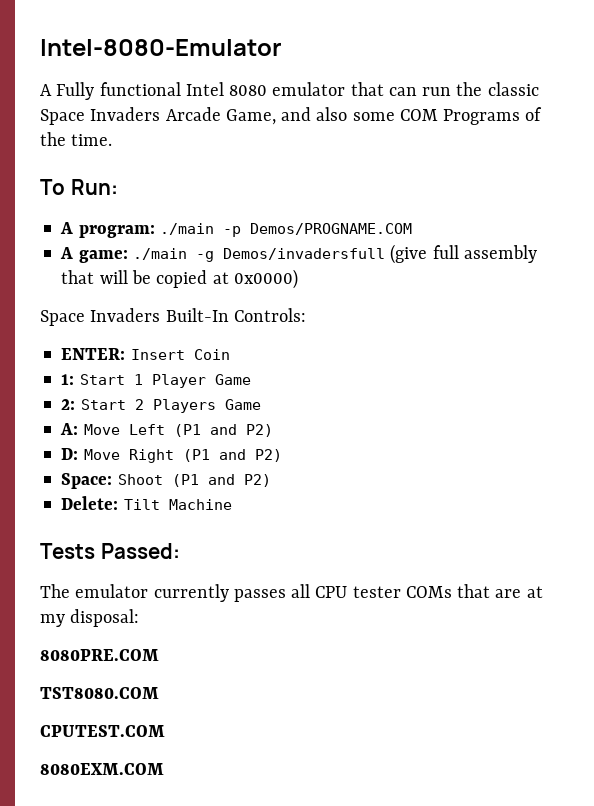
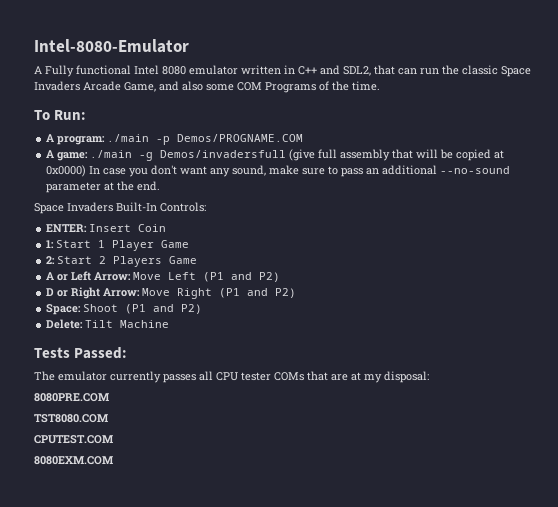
- A Fully functional Intel 8080 emulator that can run the classic Space Invaders Arcade Game, and also some COM Programs of the time.
+ A Fully functional Intel 8080 emulator written in C++ and SDL2, that can run the classic Space Invaders Arcade Game, and also some COM Programs of the time.
- A game: ./main -g Demos/invadersfull (give full assembly that will be copied at 0x0000)
+ A game: ./main -g Demos/invadersfull (give full assembly that will be copied at 0x0000) In case you don't want any sound, make sure to pass an additional --no-sound parameter at the end.
- A: Move Left (P1 and P2)
+ A or Left Arrow: Move Left (P1 and P2)
- D: Move Right (P1 and P2)
+ D or Right Arrow: Move Right (P1 and P2)

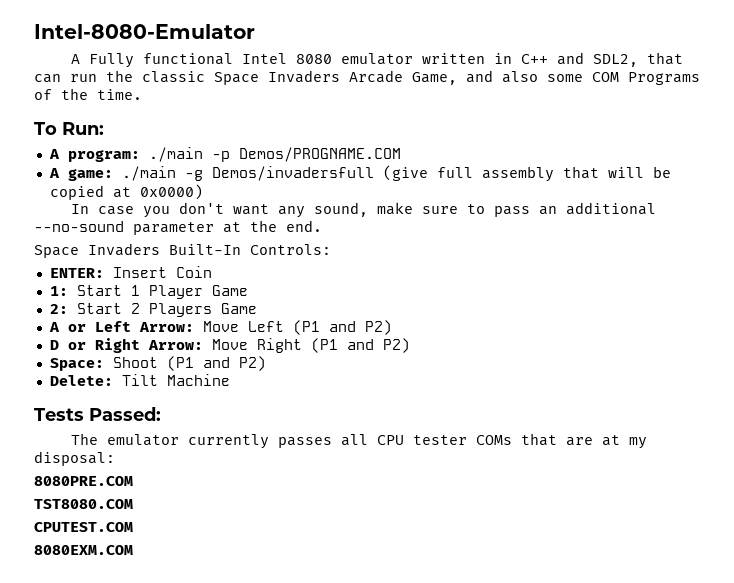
- A game: ./main -g Demos/invadersfull (give full assembly that will be copied at 0x0000) In case you don't want any sound, make sure to pass an additional --no-sound parameter at the end.
+ A game: ./main -g Demos/invadersfull (give full assembly that will be copied at 0x0000)
+ In case you don't want any sound, make sure to pass an additional --no-sound parameter at the end.

